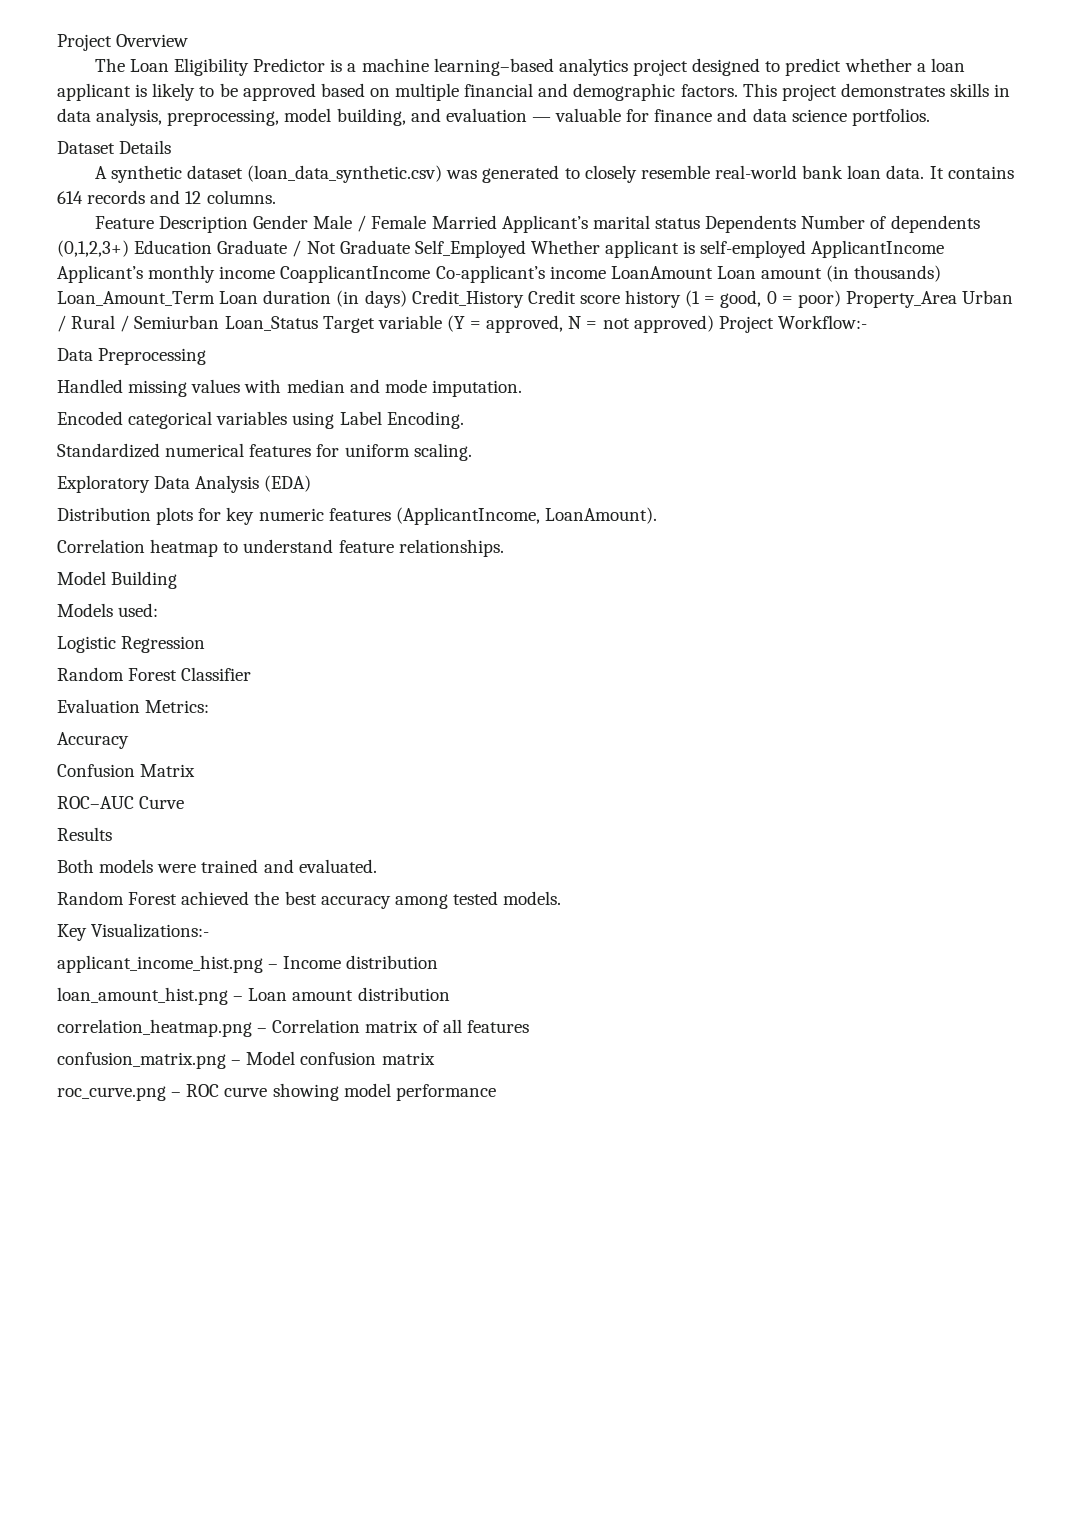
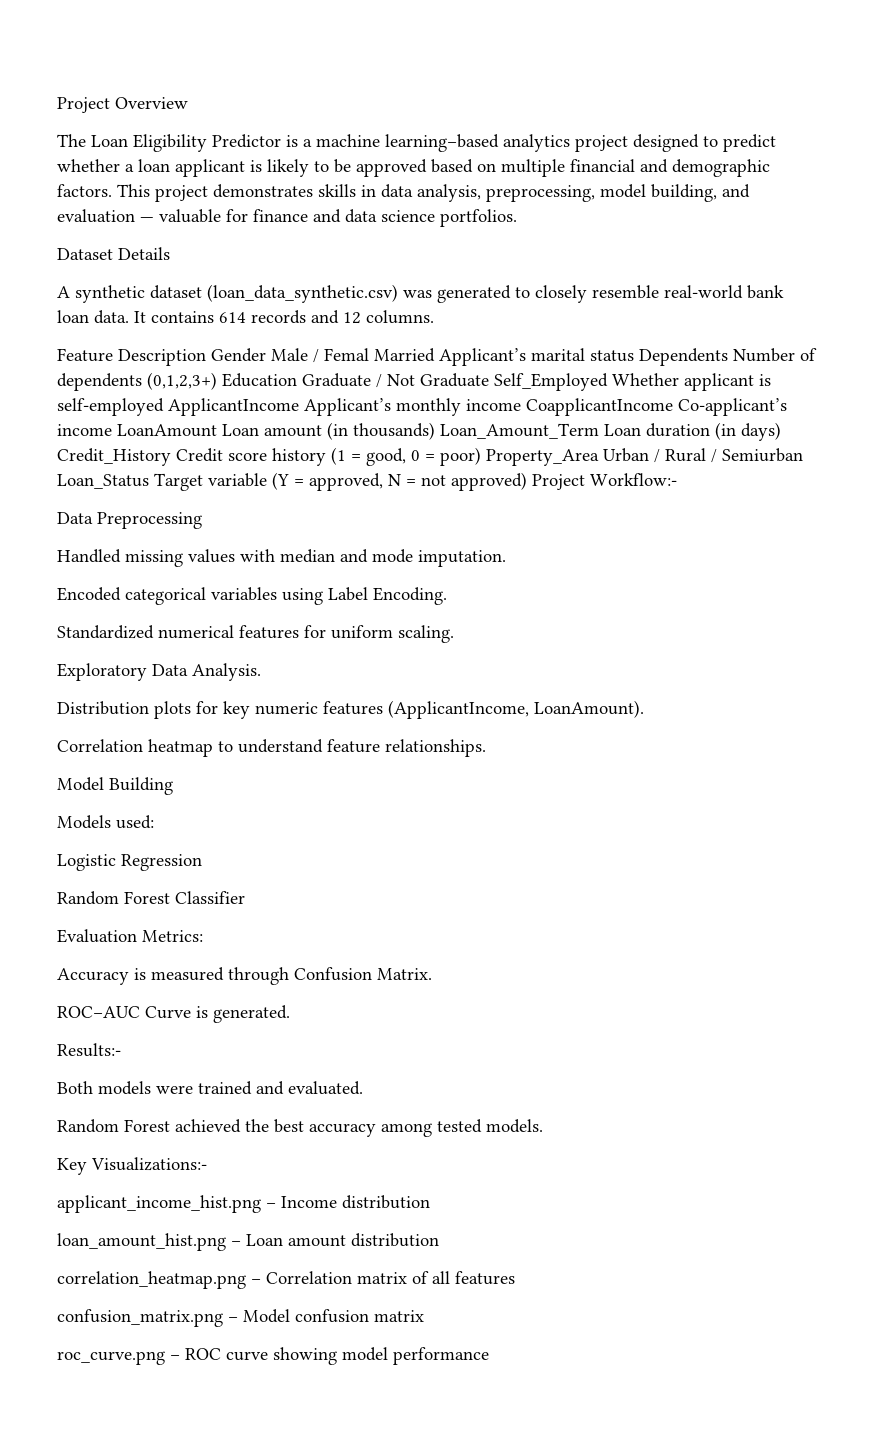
- Feature Description Gender Male / Female Married Applicant’s marital status Dependents Number of dependents (0,1,2,3+) Education Graduate / Not Graduate Self_Employed Whether applicant is self-employed ApplicantIncome Applicant’s monthly income CoapplicantIncome Co-applicant’s income LoanAmount Loan amount (in thousands) Loan_Amount_Term Loan duration (in days) Credit_History Credit score history (1 = good, 0 = poor) Property_Area Urban / Rural / Semiurban Loan_Status Target variable (Y = approved, N = not approved) Project Workflow:-
+ Feature Description Gender Male / Femal Married Applicant’s marital status Dependents Number of dependents (0,1,2,3+) Education Graduate / Not Graduate Self_Employed Whether applicant is self-employed ApplicantIncome Applicant’s monthly income CoapplicantIncome Co-applicant’s income LoanAmount Loan amount (in thousands) Loan_Amount_Term Loan duration (in days) Credit_History Credit score history (1 = good, 0 = poor) Property_Area Urban / Rural / Semiurban Loan_Status Target variable (Y = approved, N = not approved) Project Workflow:-
- Exploratory Data Analysis (EDA)
+ Exploratory Data Analysis.
- Accuracy
- Confusion Matrix
+ Accuracy is measured through Confusion Matrix.
- ROC–AUC Curve
- Results
+ ROC–AUC Curve is generated.
+ Results:-

